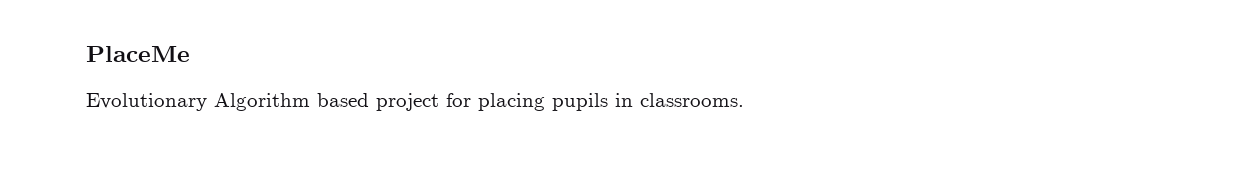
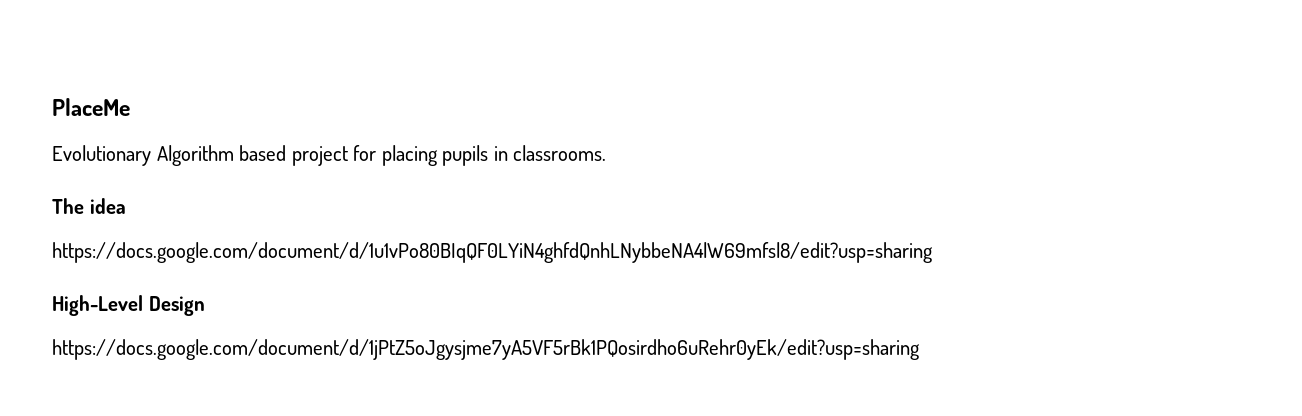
+ The idea
+ https://docs.google.com/document/d/1u1vPo80BIqQF0LYiN4ghfdQnhLNybbeNA4lW69mfsl8/edit?usp=sharing
+ High-Level Design
+ https://docs.google.com/document/d/1jPtZ5oJgysjme7yA5VF5rBk1PQosirdho6uRehr0yEk/edit?usp=sharing

